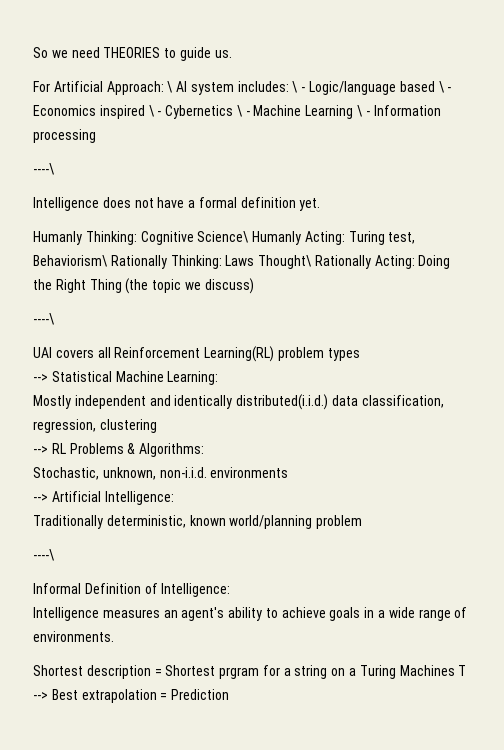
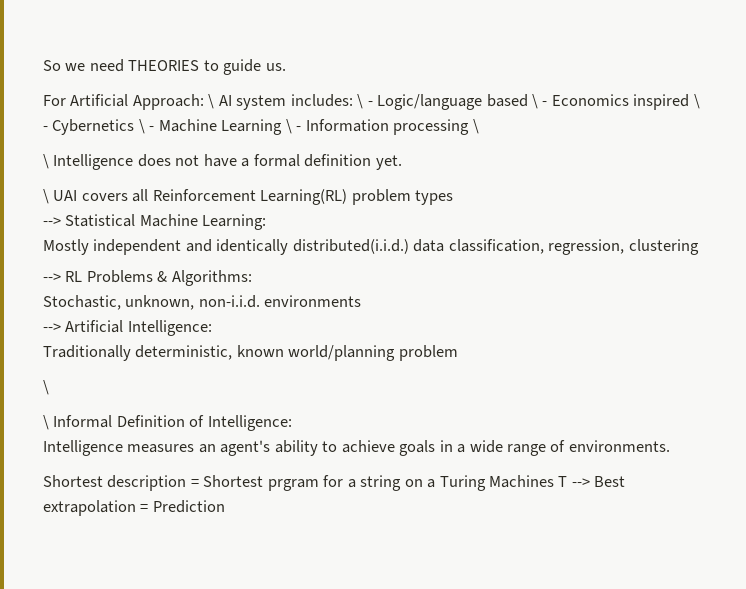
- For Artificial Approach: \ AI system includes: \ - Logic/language based \ - Economics inspired \ - Cybernetics \ - Machine Learning \ - Information processing
- ----\
- Intelligence does not have a formal definition yet.
+ For Artificial Approach: \ AI system includes: \ - Logic/language based \ - Economics inspired \ - Cybernetics \ - Machine Learning \ - Information processing \
+ \ Intelligence does not have a formal definition yet.
- Humanly Thinking: Cognitive Science\ Humanly Acting: Turing test, Behaviorism\ Rationally Thinking: Laws Thought\ Rationally Acting: Doing the Right Thing (the topic we discuss)
- ----\
- UAI covers all Reinforcement Learning(RL) problem types
+ \ UAI covers all Reinforcement Learning(RL) problem types
  Traditionally deterministic, known world/planning problem
- ----\
- Informal Definition of Intelligence:
+ \
+ \ Informal Definition of Intelligence:

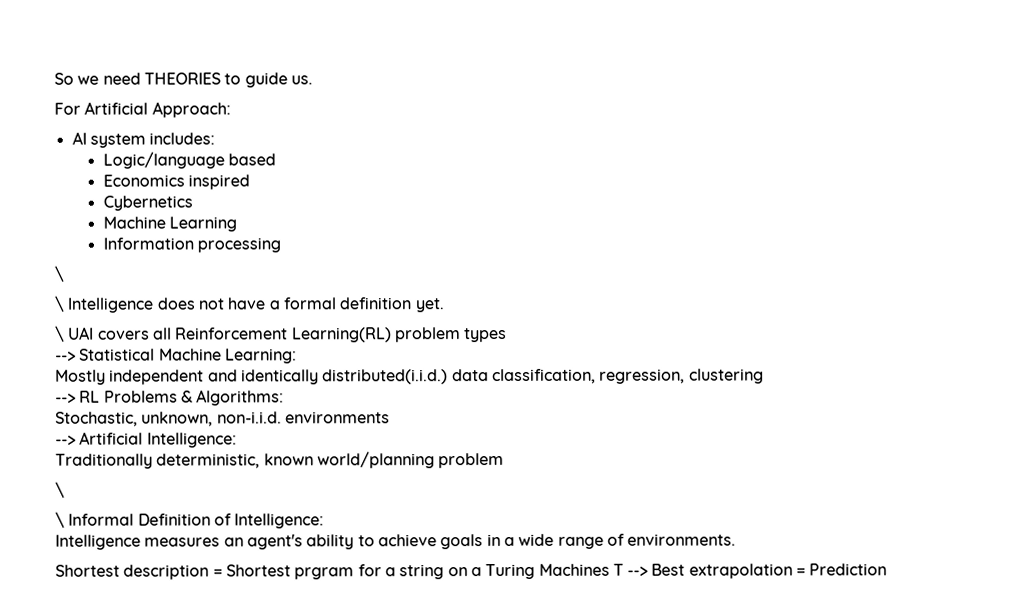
- For Artificial Approach: \ AI system includes: \ - Logic/language based \ - Economics inspired \ - Cybernetics \ - Machine Learning \ - Information processing \
+ For Artificial Approach:
+ AI system includes:
+ Logic/language based
+ Economics inspired
+ Cybernetics
+ Machine Learning
+ Information processing
+ \

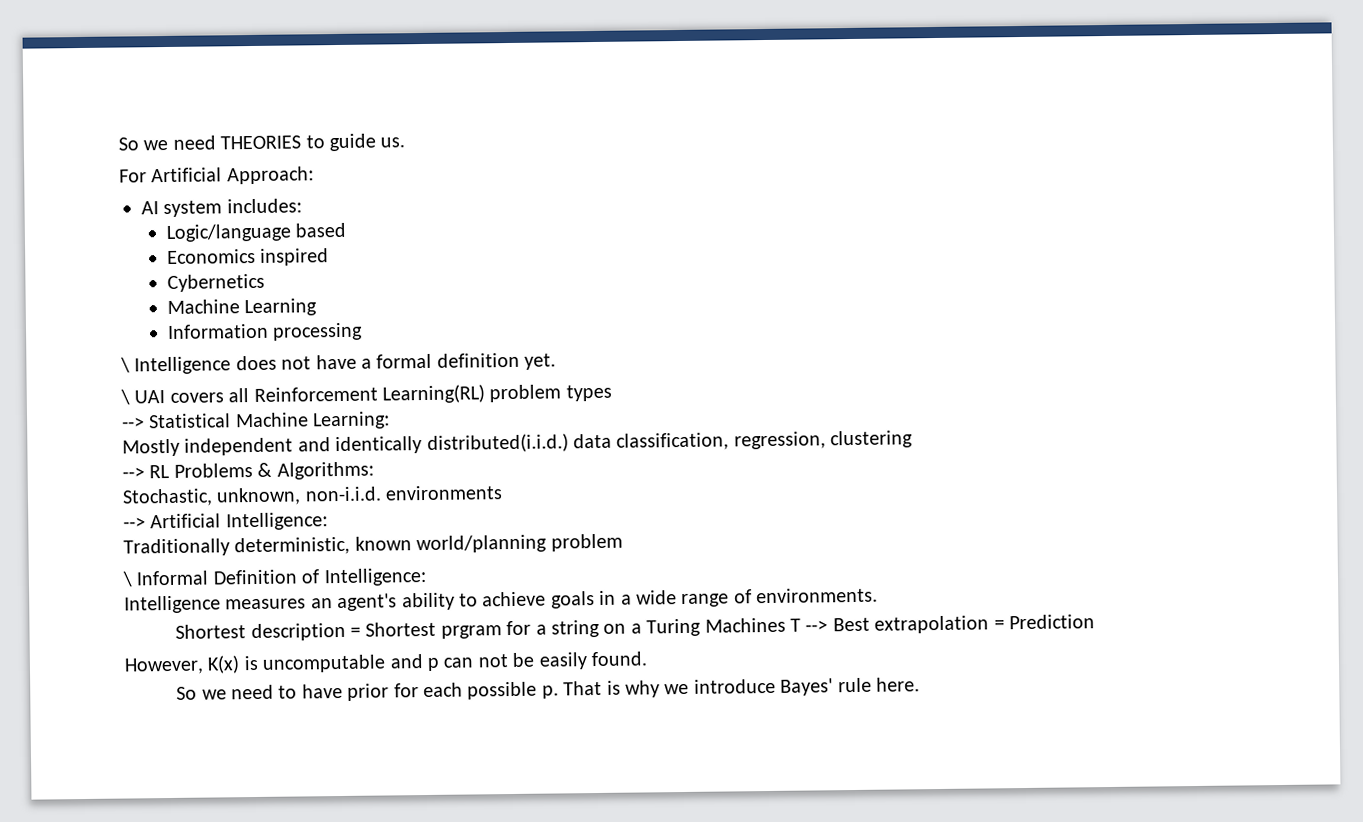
  Information processing
- \
  Traditionally deterministic, known world/planning problem
- \
+ However, K(x) is uncomputable and p can not be easily found.
+ So we need to have prior for each possible p. That is why we introduce Bayes' rule here.

